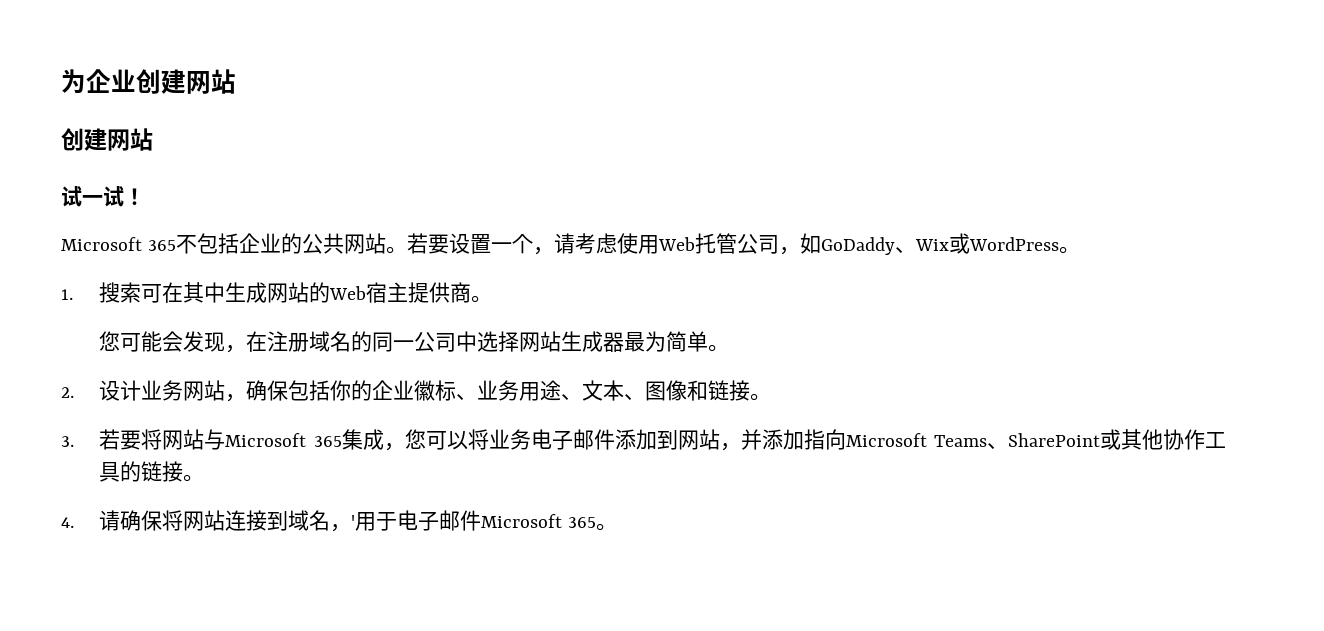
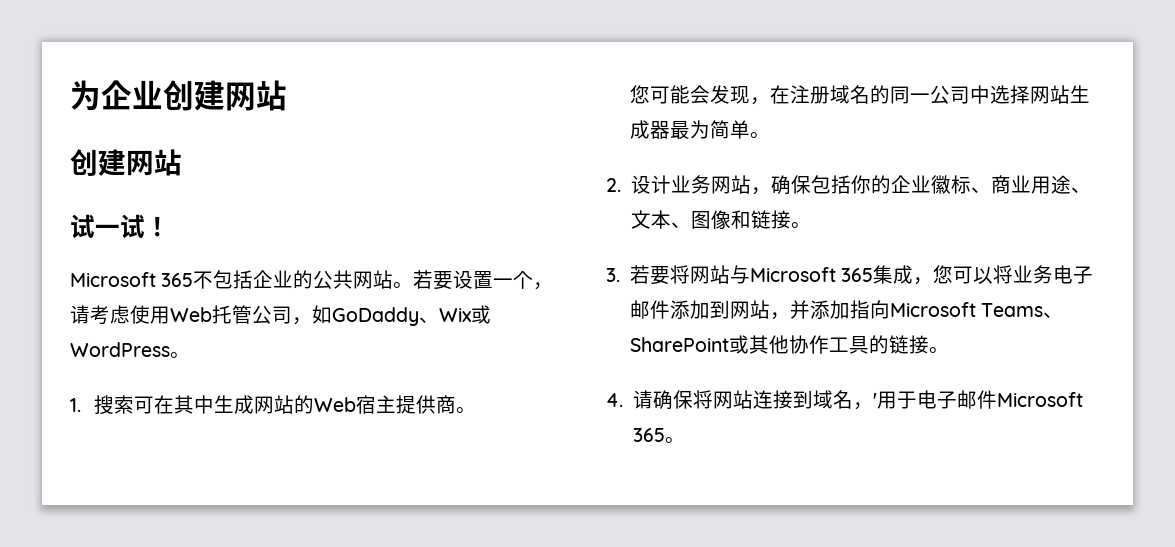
- 2.设计业务网站，确保包括你的企业徽标、业务用途、文本、图像和链接。
+ 2.设计业务网站，确保包括你的企业徽标、商业用途、文本、图像和链接。

